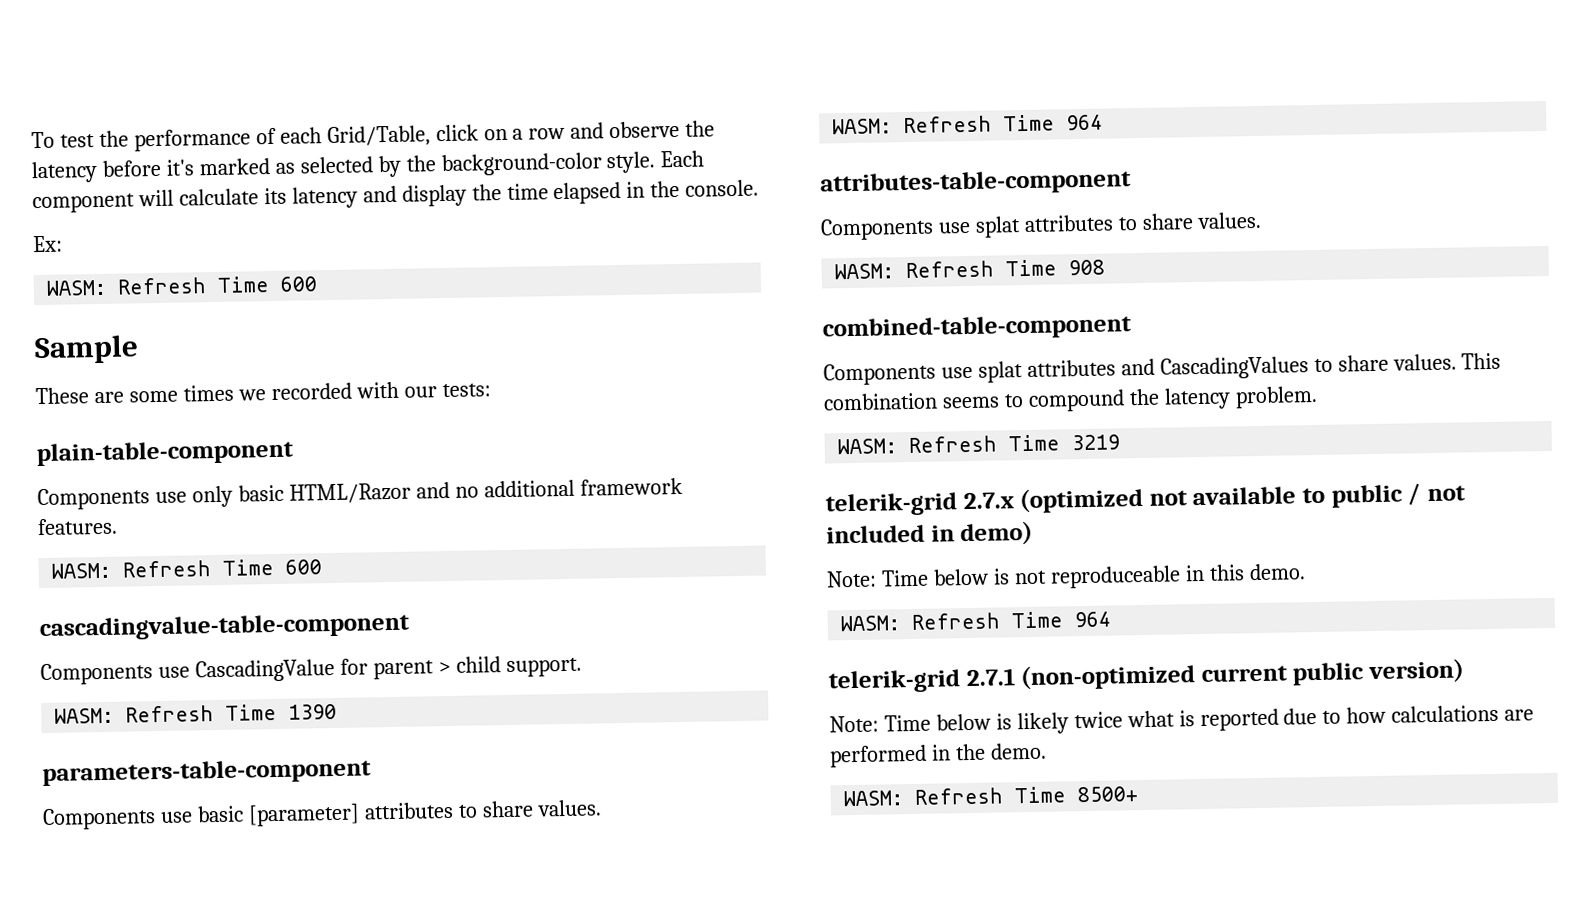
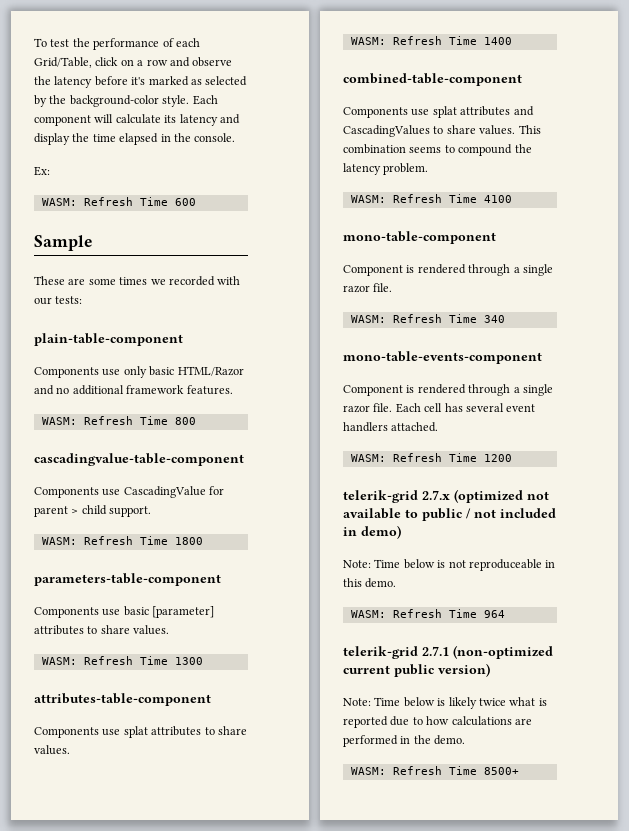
  Components use only basic HTML/Razor and no additional framework features.
- WASM: Refresh Time 600
+ WASM: Refresh Time 800
- WASM: Refresh Time 1390
+ WASM: Refresh Time 1800
  Components use basic [parameter] attributes to share values.
- WASM: Refresh Time 964
+ WASM: Refresh Time 1300
- WASM: Refresh Time 908
+ WASM: Refresh Time 1400
- WASM: Refresh Time 3219
+ WASM: Refresh Time 4100
+ mono-table-component
+ Component is rendered through a single razor file.
+ WASM: Refresh Time 340
+ mono-table-events-component
+ Component is rendered through a single razor file. Each cell has several event handlers attached.
+ WASM: Refresh Time 1200

